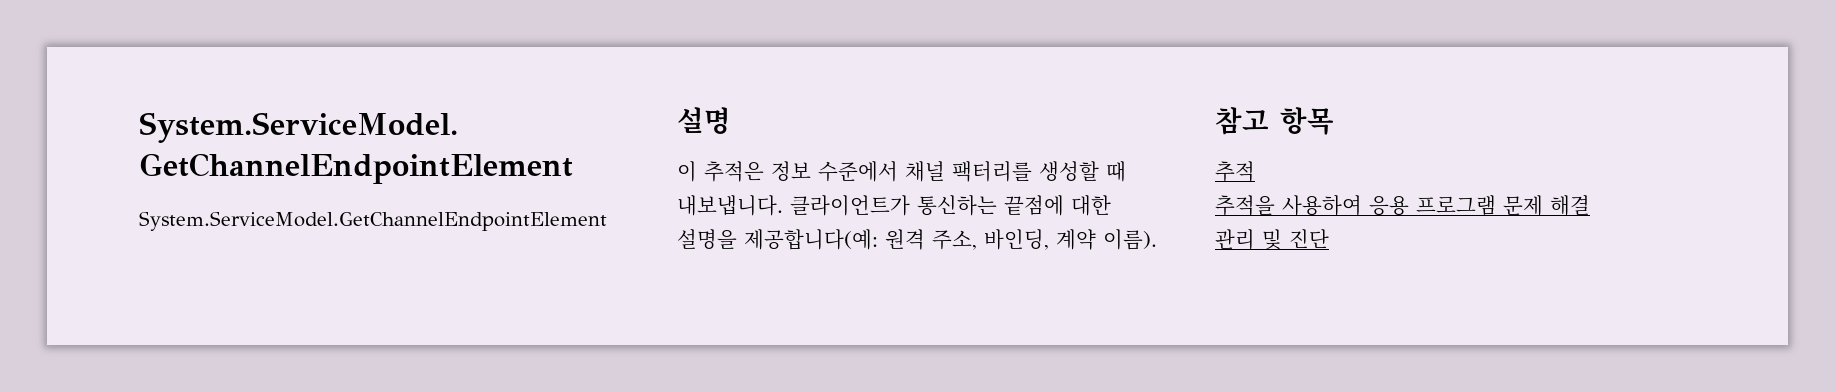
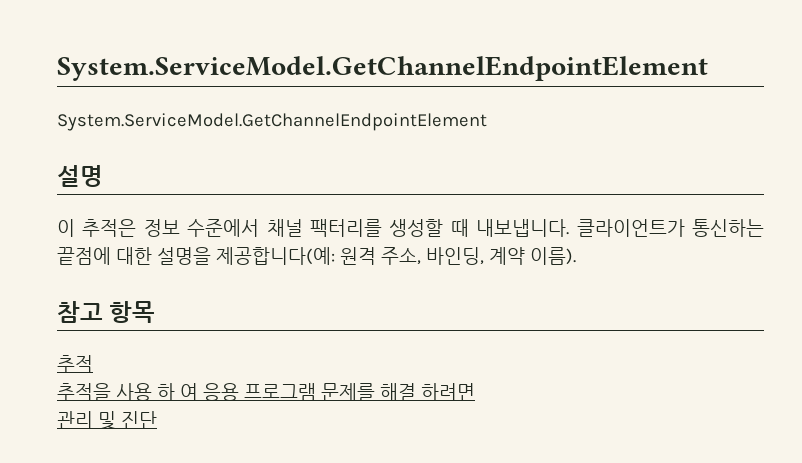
- 추적을 사용하여 응용 프로그램 문제 해결
+ 추적을 사용 하 여 응용 프로그램 문제를 해결 하려면

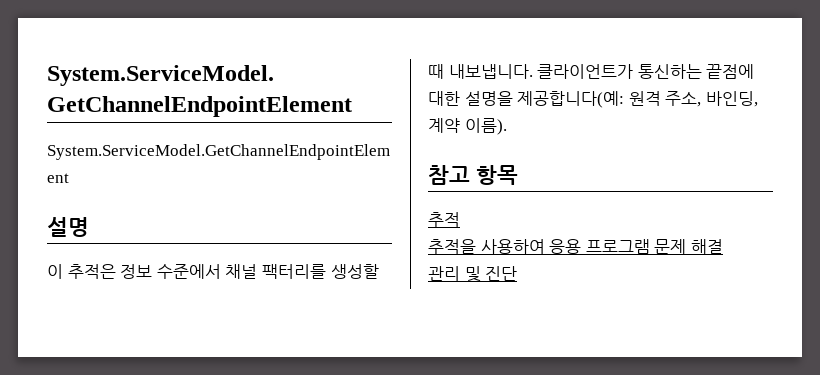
- 추적을 사용 하 여 응용 프로그램 문제를 해결 하려면
+ 추적을 사용하여 응용 프로그램 문제 해결

